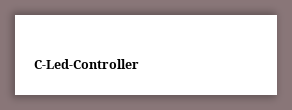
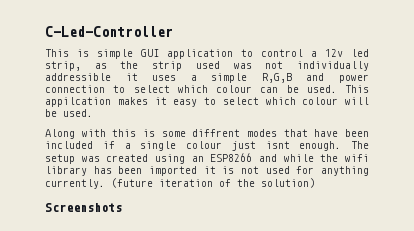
+ This is simple GUI application to control a 12v led strip, as the strip used was not individually addressible it uses a simple R,G,B and power connection to select which colour can be used. This appilcation makes it easy to select which colour will be used.
+ Along with this is some diffrent modes that have been included if a single colour just isnt enough. The setup was created using an ESP8266 and while the wifi library has been imported it is not used for anything currently. (future iteration of the solution)
+ Screenshots

